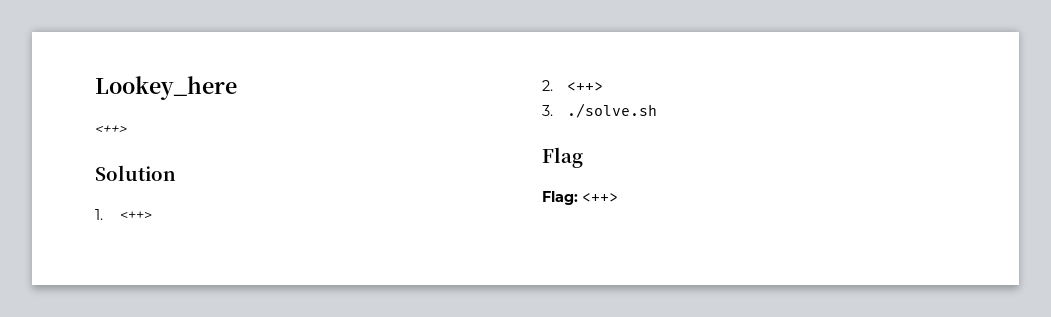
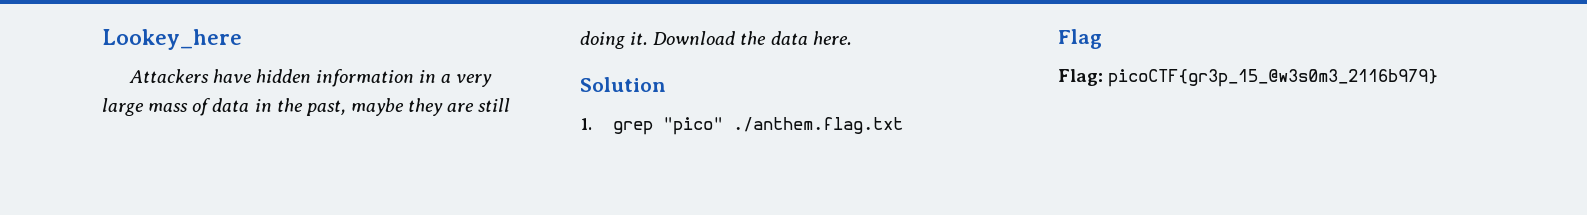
  Lookey_here
- <++>
+ Attackers have hidden information in a very large mass of data in the past, maybe they are still doing it. Download the data here.
  Solution
- 1. <++>
- 2. <++>
- 3. ./solve.sh
+ 1. grep "pico" ./anthem.flag.txt
- Flag: <++>
+ Flag: picoCTF{gr3p_15_@w3s0m3_2116b979}

